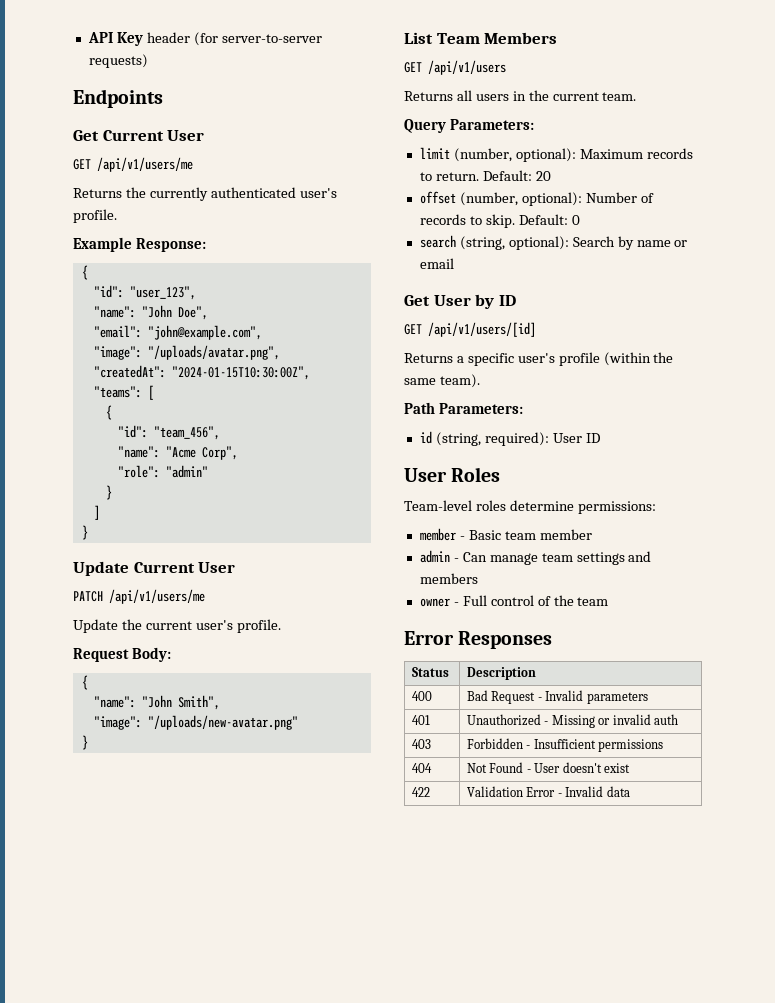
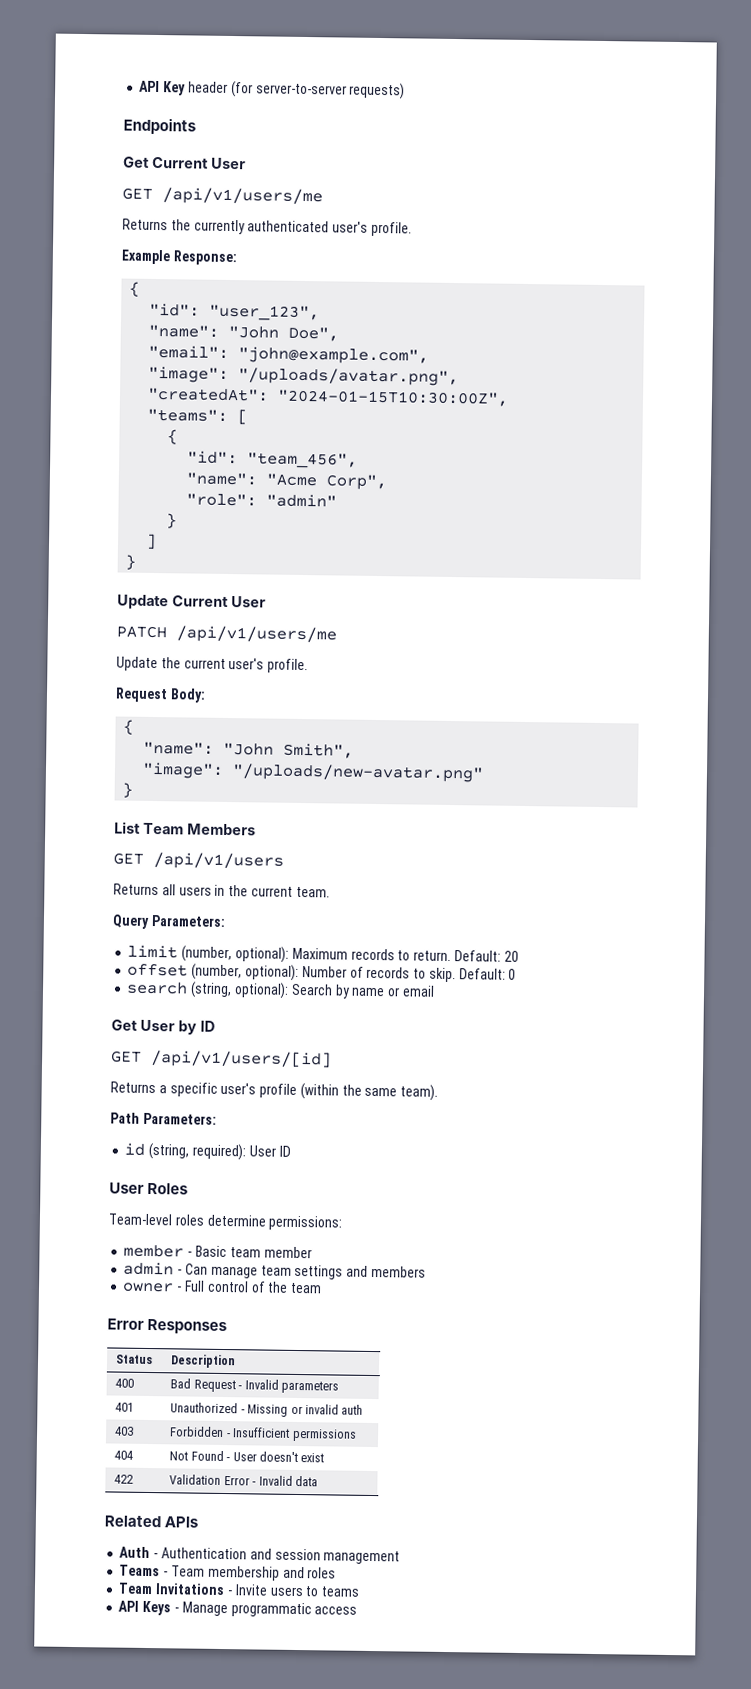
+ Related APIs
+ Auth - Authentication and session management
+ Teams - Team membership and roles
+ Team Invitations - Invite users to teams
+ API Keys - Manage programmatic access

